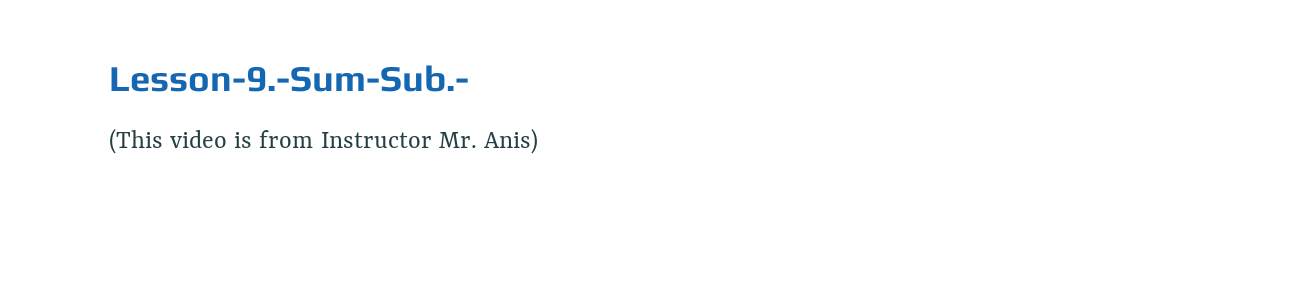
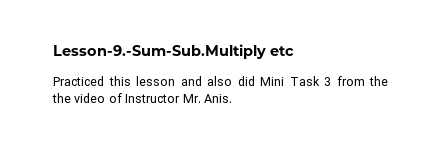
- Lesson-9.-Sum-Sub.-
- (This video is from Instructor Mr. Anis)
+ Lesson-9.-Sum-Sub.Multiply etc
+ Practiced this lesson and also did Mini Task 3 from the the video of Instructor Mr. Anis.

